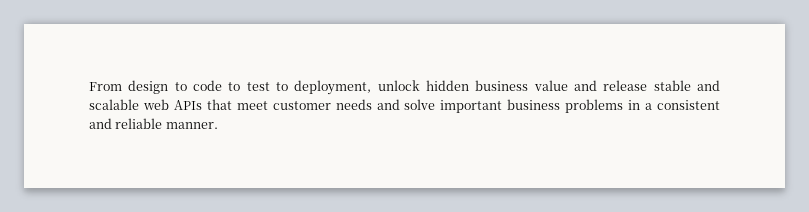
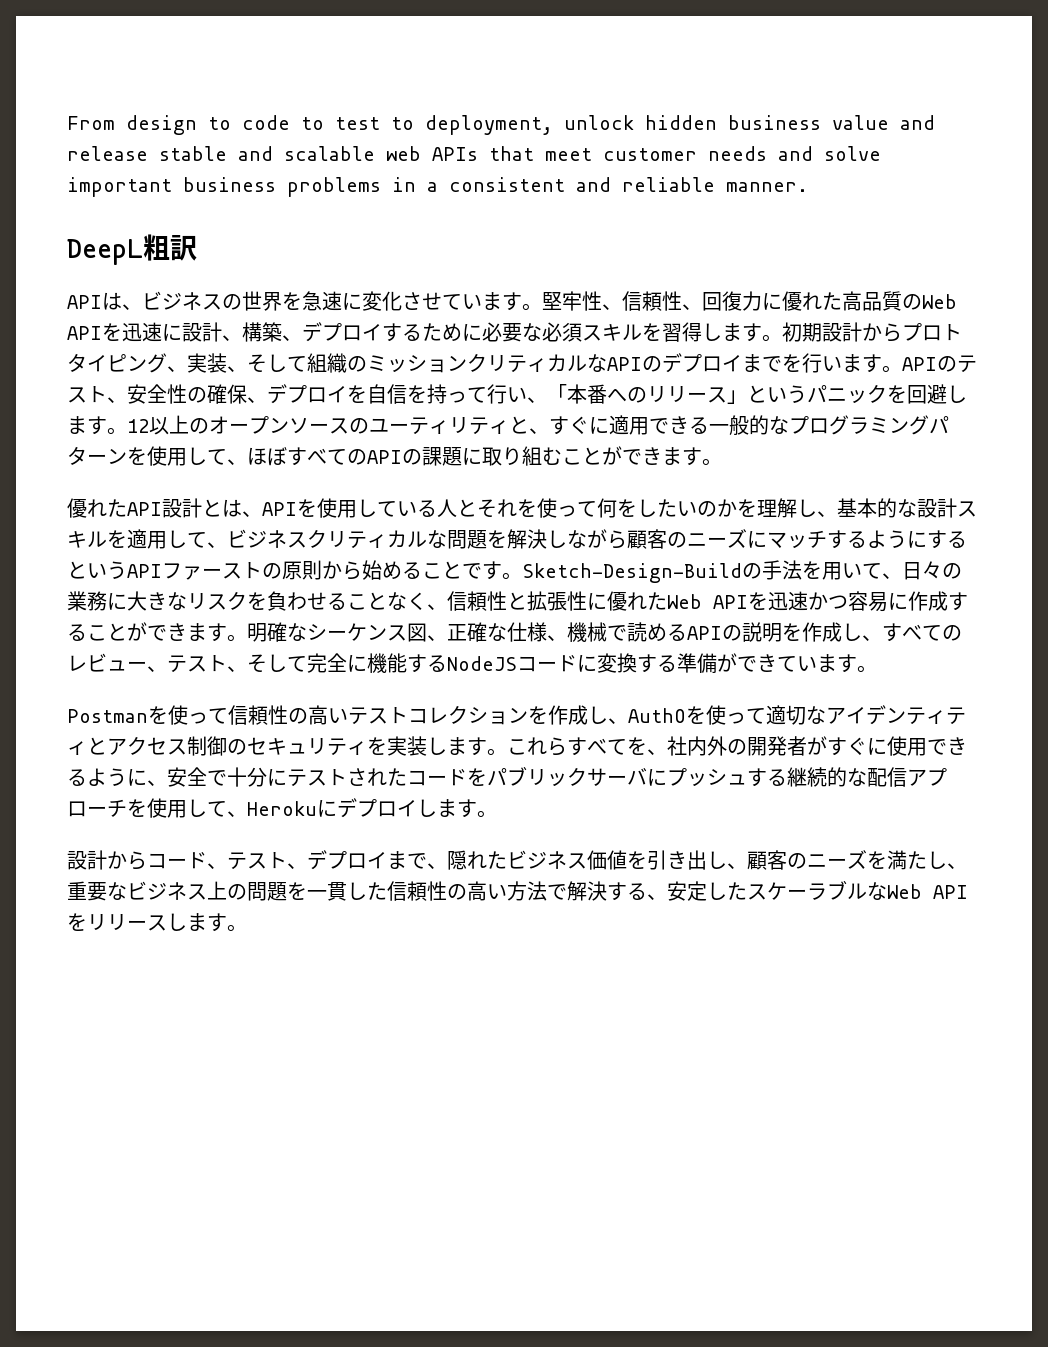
+ DeepL粗訳
+ APIは、ビジネスの世界を急速に変化させています。堅牢性、信頼性、回復力に優れた高品質のWeb APIを迅速に設計、構築、デプロイするために必要な必須スキルを習得します。初期設計からプロトタイピング、実装、そして組織のミッションクリティカルなAPIのデプロイまでを行います。APIのテスト、安全性の確保、デプロイを自信を持って行い、「本番へのリリース」というパニックを回避します。12以上のオープンソースのユーティリティと、すぐに適用できる一般的なプログラミングパターンを使用して、ほぼすべてのAPIの課題に取り組むことができます。
+ 優れたAPI設計とは、APIを使用している人とそれを使って何をしたいのかを理解し、基本的な設計スキルを適用して、ビジネスクリティカルな問題を解決しながら顧客のニーズにマッチするようにするというAPIファーストの原則から始めることです。Sketch-Design-Buildの手法を用いて、日々の業務に大きなリスクを負わせることなく、信頼性と拡張性に優れたWeb APIを迅速かつ容易に作成することができます。明確なシーケンス図、正確な仕様、機械で読めるAPIの説明を作成し、すべてのレビュー、テスト、そして完全に機能するNodeJSコードに変換する準備ができています。
+ Postmanを使って信頼性の高いテストコレクションを作成し、AuthOを使って適切なアイデンティティとアクセス制御のセキュリティを実装します。これらすべてを、社内外の開発者がすぐに使用できるように、安全で十分にテストされたコードをパブリックサーバにプッシュする継続的な配信アプローチを使用して、Herokuにデプロイします。
+ 設計からコード、テスト、デプロイまで、隠れたビジネス価値を引き出し、顧客のニーズを満たし、重要なビジネス上の問題を一貫した信頼性の高い方法で解決する、安定したスケーラブルなWeb APIをリリースします。

